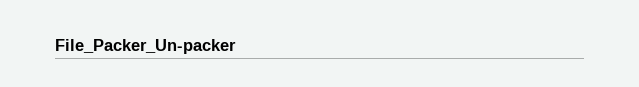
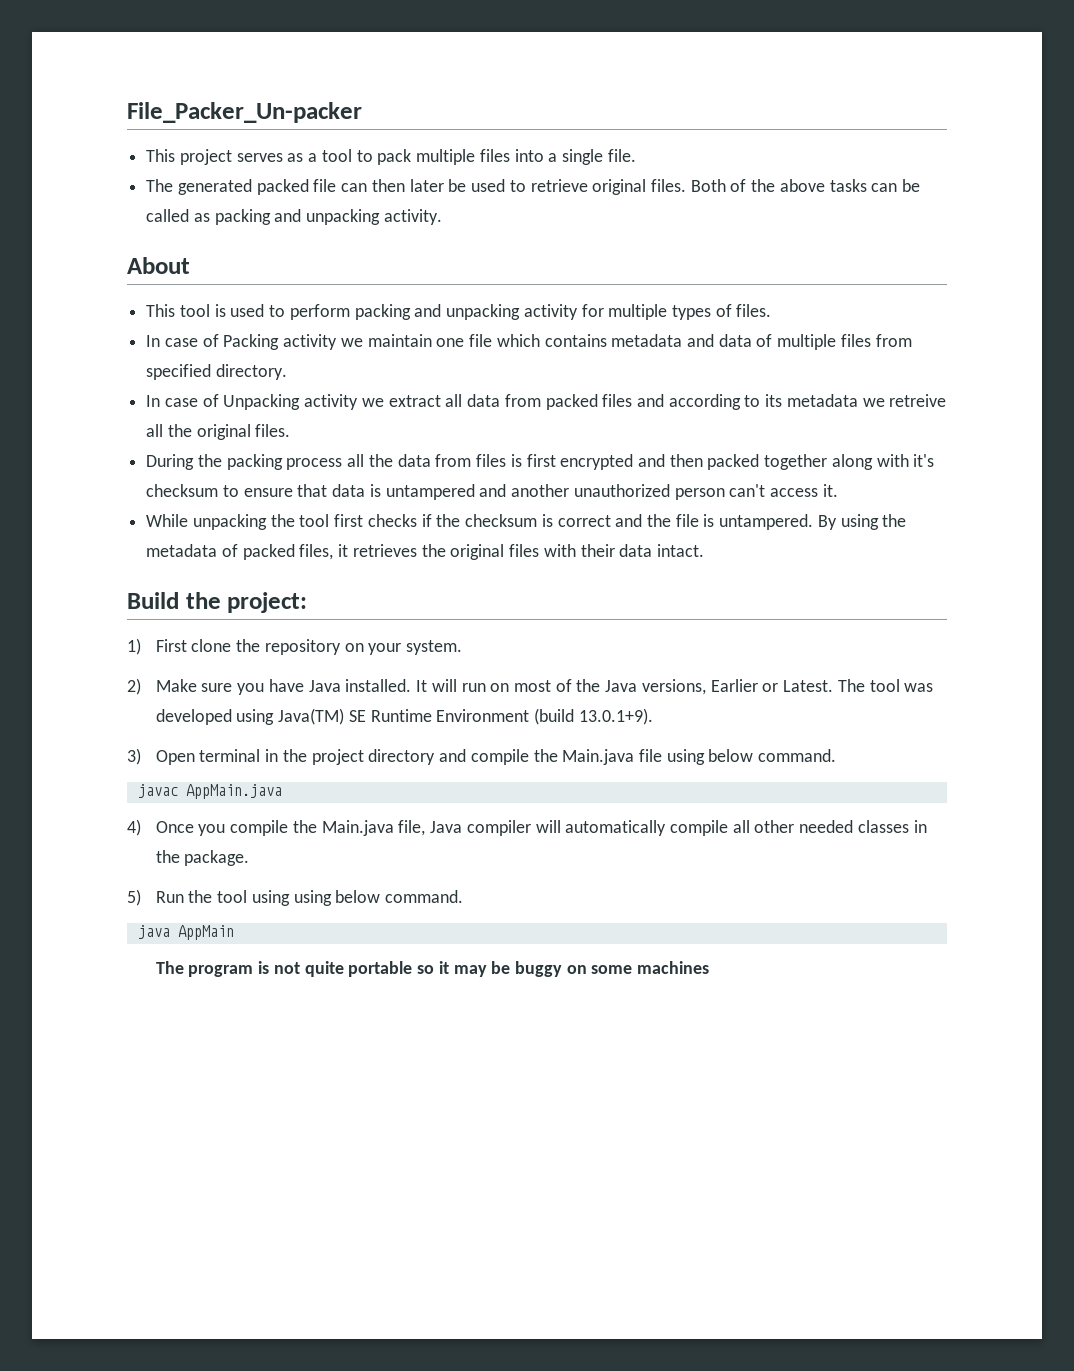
+ This project serves as a tool to pack multiple files into a single file.
+ The generated packed file can then later be used to retrieve original files. Both of the above tasks can be called as packing and unpacking activity.
+ About
+ This tool is used to perform packing and unpacking activity for multiple types of files.
+ In case of Packing activity we maintain one file which contains metadata and data of multiple files from specified directory.
+ In case of Unpacking activity we extract all data from packed files and according to its metadata we retreive all the original files.
+ During the packing process all the data from files is first encrypted and then packed together along with it's checksum to ensure that data is untampered and another unauthorized person can't access it.
+ While unpacking the tool first checks if the checksum is correct and the file is untampered. By using the metadata of packed files, it retrieves the original files with their data intact.
+ Build the project:
+ 1) First clone the repository on your system.
+ 2) Make sure you have Java installed. It will run on most of the Java versions, Earlier or Latest. The tool was developed using Java(TM) SE Runtime Environment (build 13.0.1+9).
+ 3) Open terminal in the project directory and compile the Main.java file using below command.
+ javac AppMain.java
+ 4) Once you compile the Main.java file, Java compiler will automatically compile all other needed classes in the package.
+ 5) Run the tool using using below command.
+ java AppMain
+ The program is not quite portable so it may be buggy on some machines

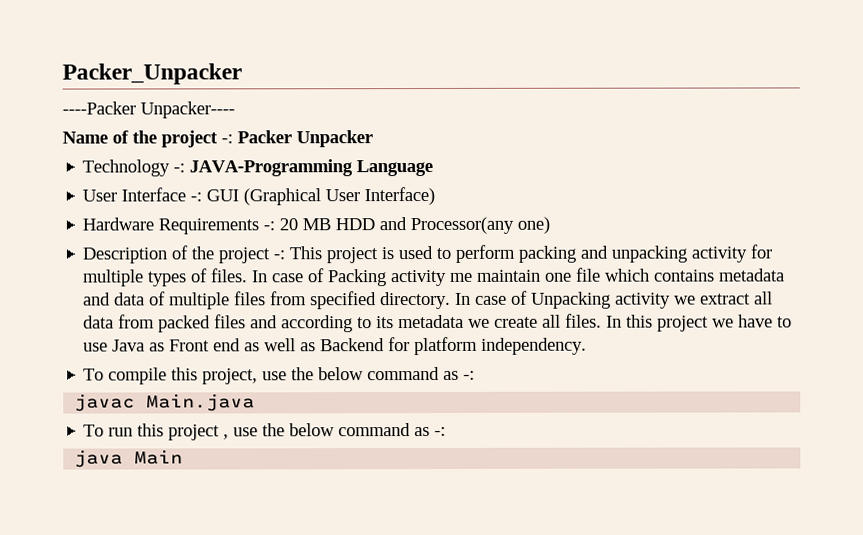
- File_Packer_Un-packer
- This project serves as a tool to pack multiple files into a single file.
- The generated packed file can then later be used to retrieve original files. Both of the above tasks can be called as packing and unpacking activity.
- About
- This tool is used to perform packing and unpacking activity for multiple types of files.
- In case of Packing activity we maintain one file which contains metadata and data of multiple files from specified directory.
- In case of Unpacking activity we extract all data from packed files and according to its metadata we retreive all the original files.
- During the packing process all the data from files is first encrypted and then packed together along with it's checksum to ensure that data is untampered and another unauthorized person can't access it.
- While unpacking the tool first checks if the checksum is correct and the file is untampered. By using the metadata of packed files, it retrieves the original files with their data intact.
- Build the project:
- 1) First clone the repository on your system.
- 2) Make sure you have Java installed. It will run on most of the Java versions, Earlier or Latest. The tool was developed using Java(TM) SE Runtime Environment (build 13.0.1+9).
- 3) Open terminal in the project directory and compile the Main.java file using below command.
- javac AppMain.java
- 4) Once you compile the Main.java file, Java compiler will automatically compile all other needed classes in the package.
- 5) Run the tool using using below command.
- java AppMain
- The program is not quite portable so it may be buggy on some machines
+ Packer_Unpacker
+ ----Packer Unpacker----
+ Name of the project -: Packer Unpacker
+ Technology -: JAVA-Programming Language
+ User Interface -: GUI (Graphical User Interface)
+ Hardware Requirements -: 20 MB HDD and Processor(any one)
+ Description of the project -: This project is used to perform packing and unpacking activity for multiple types of files. In case of Packing activity me maintain one file which contains metadata and data of multiple files from specified directory. In case of Unpacking activity we extract all data from packed files and according to its metadata we create all files. In this project we have to use Java as Front end as well as Backend for platform independency.
+ To compile this project, use the below command as -:
+ javac Main.java
+ To run this project , use the below command as -:
+ java Main

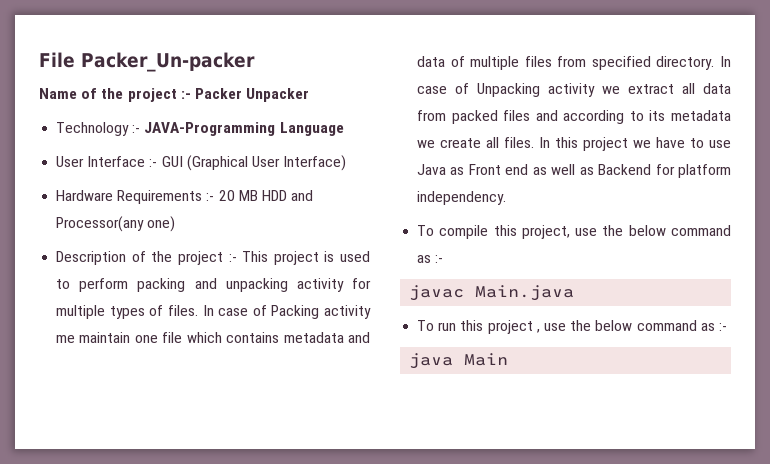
- Packer_Unpacker
- ----Packer Unpacker----
+ File Packer_Un-packer
- Name of the project -: Packer Unpacker
+ Name of the project :- Packer Unpacker
- Technology -: JAVA-Programming Language
+ Technology :- JAVA-Programming Language
- User Interface -: GUI (Graphical User Interface)
+ User Interface :- GUI (Graphical User Interface)
- Hardware Requirements -: 20 MB HDD and Processor(any one)
+ Hardware Requirements :- 20 MB HDD and Processor(any one)
- Description of the project -: This project is used to perform packing and unpacking activity for multiple types of files.
+ Description of the project :- This project is used to perform packing and unpacking activity for multiple types of files.
- To compile this project, use the below command as -:
+ To compile this project, use the below command as :-
- To run this project , use the below command as -:
+ To run this project , use the below command as :-

